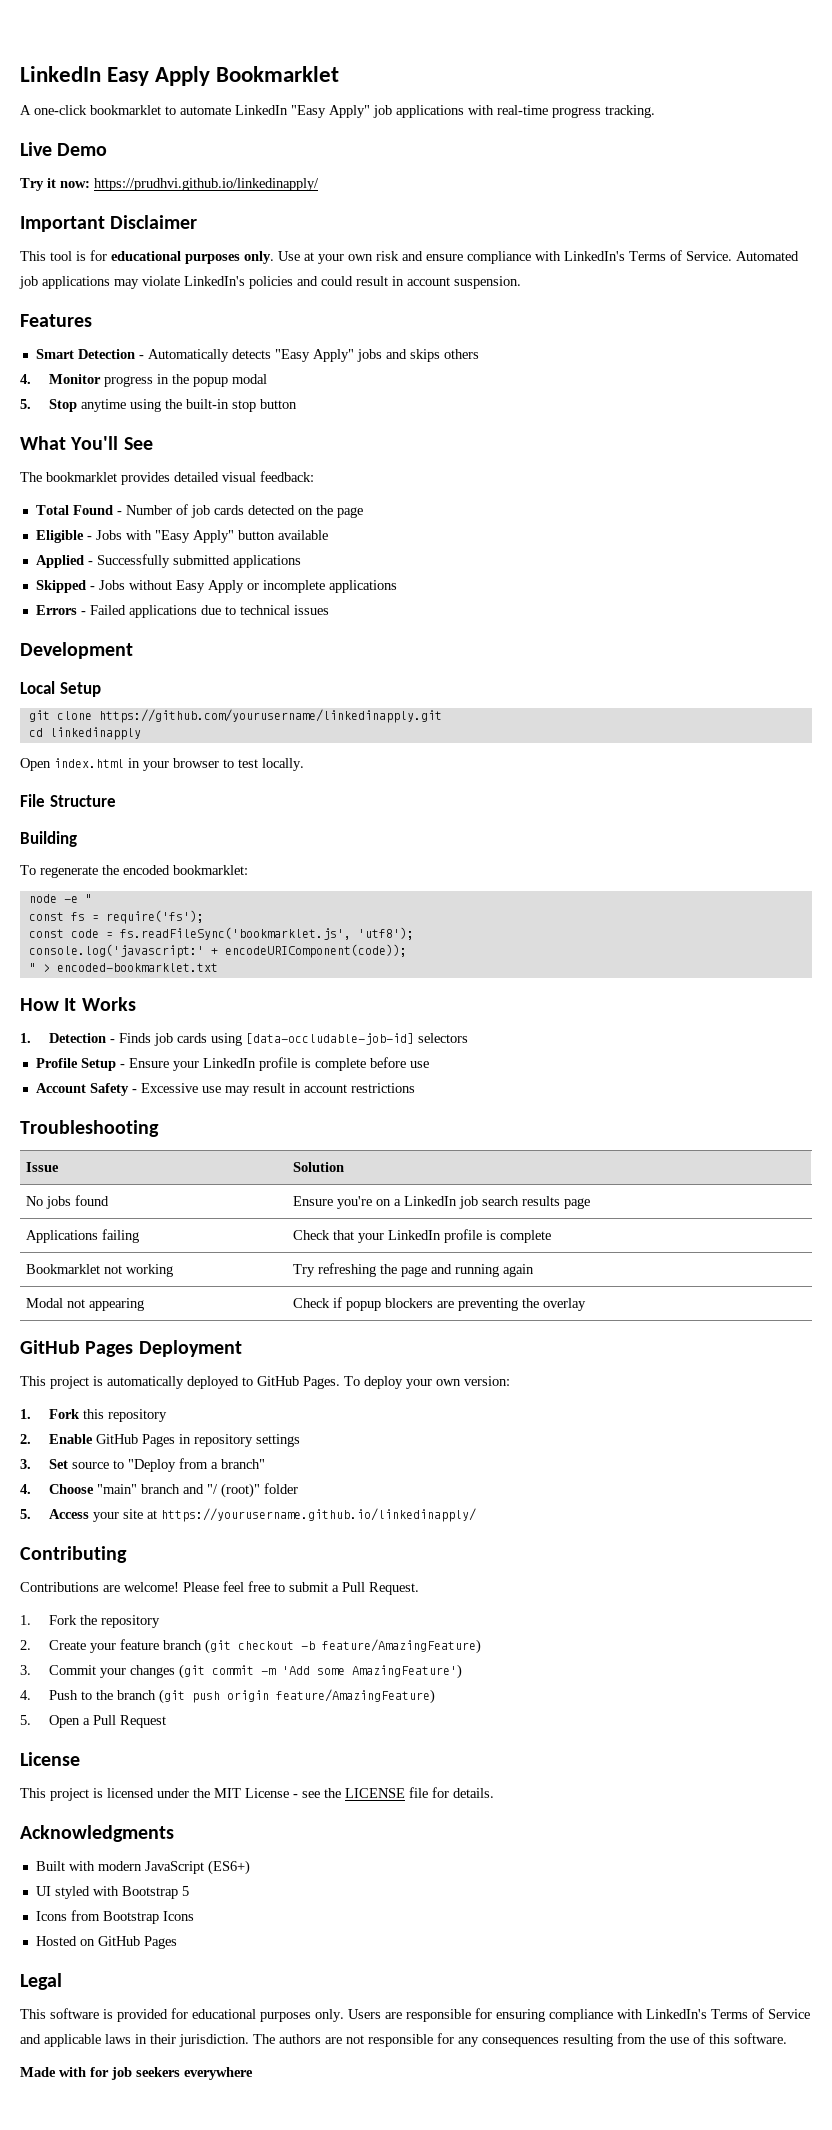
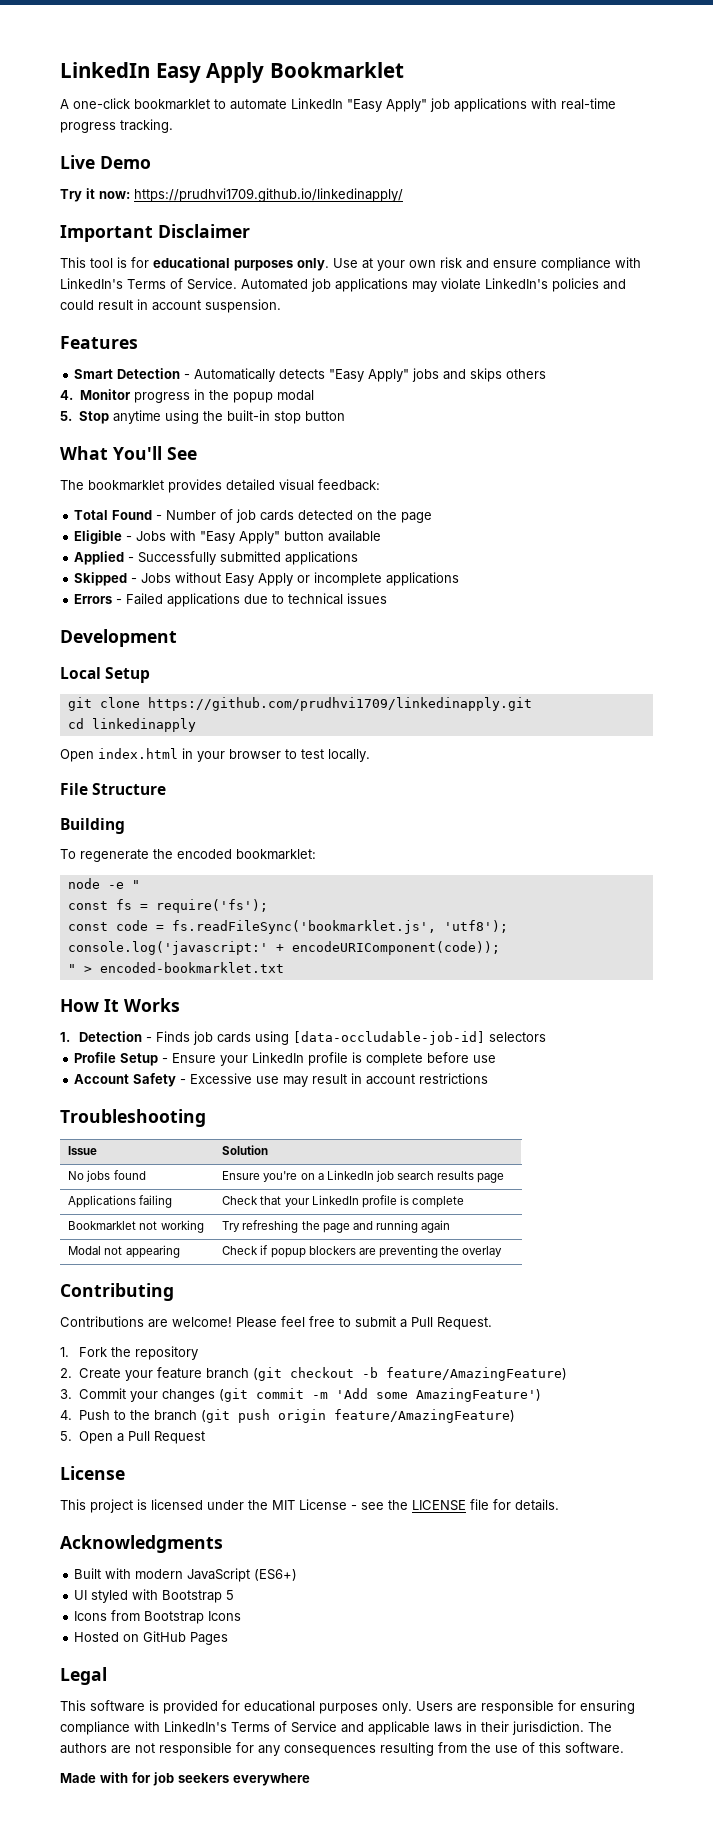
- Try it now: https://prudhvi.github.io/linkedinapply/
+ Try it now: https://prudhvi1709.github.io/linkedinapply/
- git clone https://github.com/yourusername/linkedinapply.git
+ git clone https://github.com/prudhvi1709/linkedinapply.git
- GitHub Pages Deployment
- This project is automatically deployed to GitHub Pages. To deploy your own version:
- 1. Fork this repository
- 2. Enable GitHub Pages in repository settings
- 3. Set source to "Deploy from a branch"
- 4. Choose "main" branch and "/ (root)" folder
- 5. Access your site at https://yourusername.github.io/linkedinapply/

